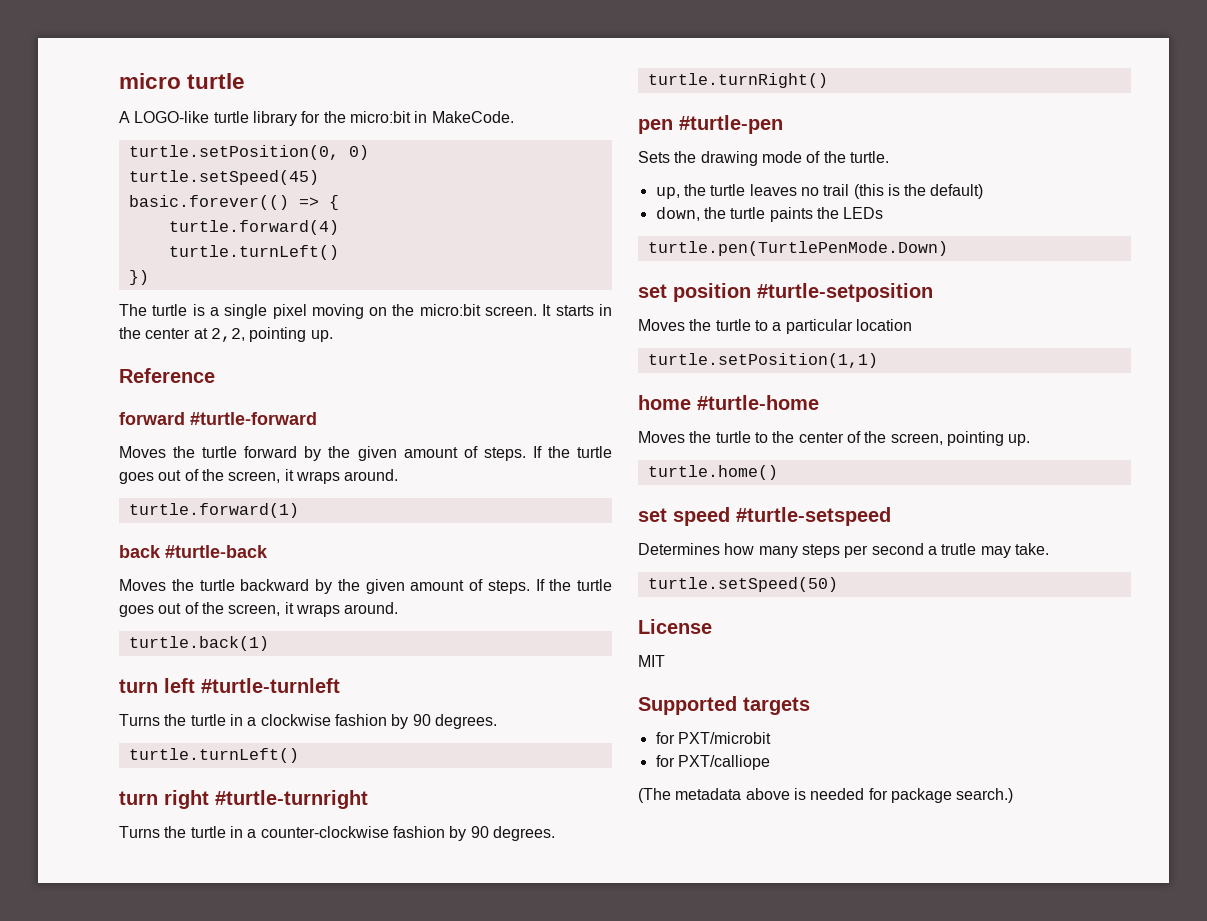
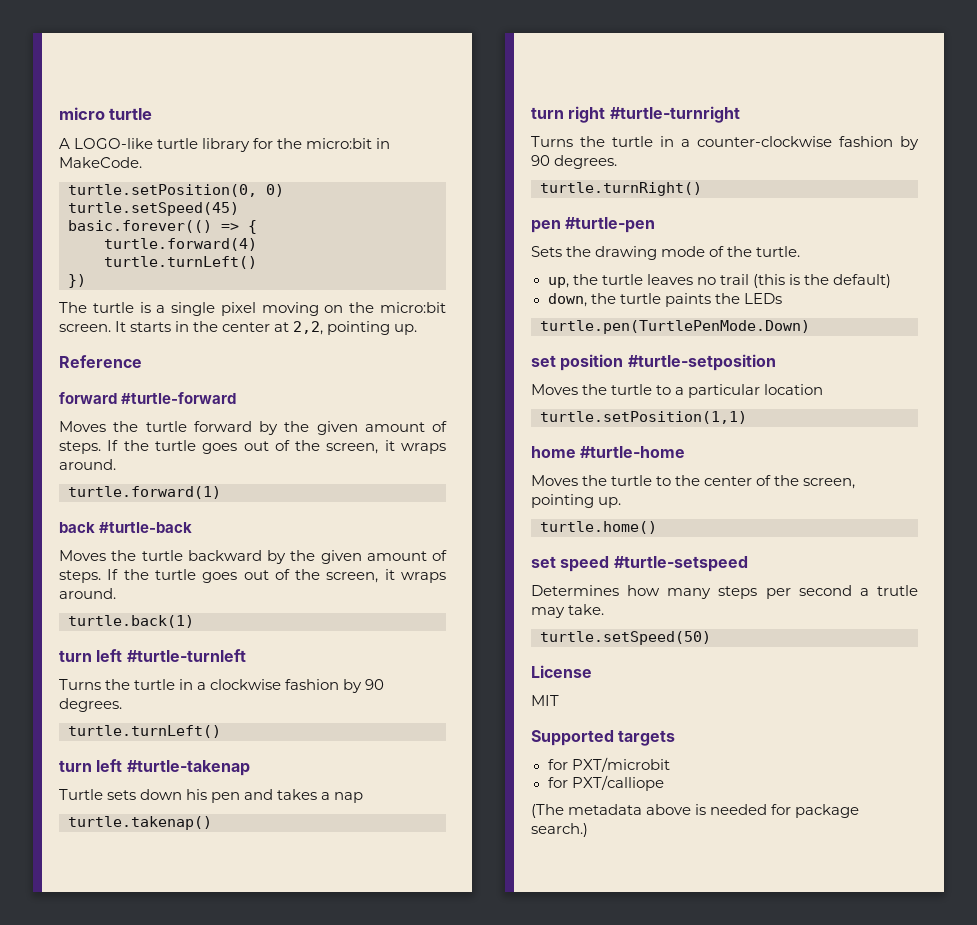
+ turn left #turtle-takenap
+ Turtle sets down his pen and takes a nap
+ turtle.takenap()

